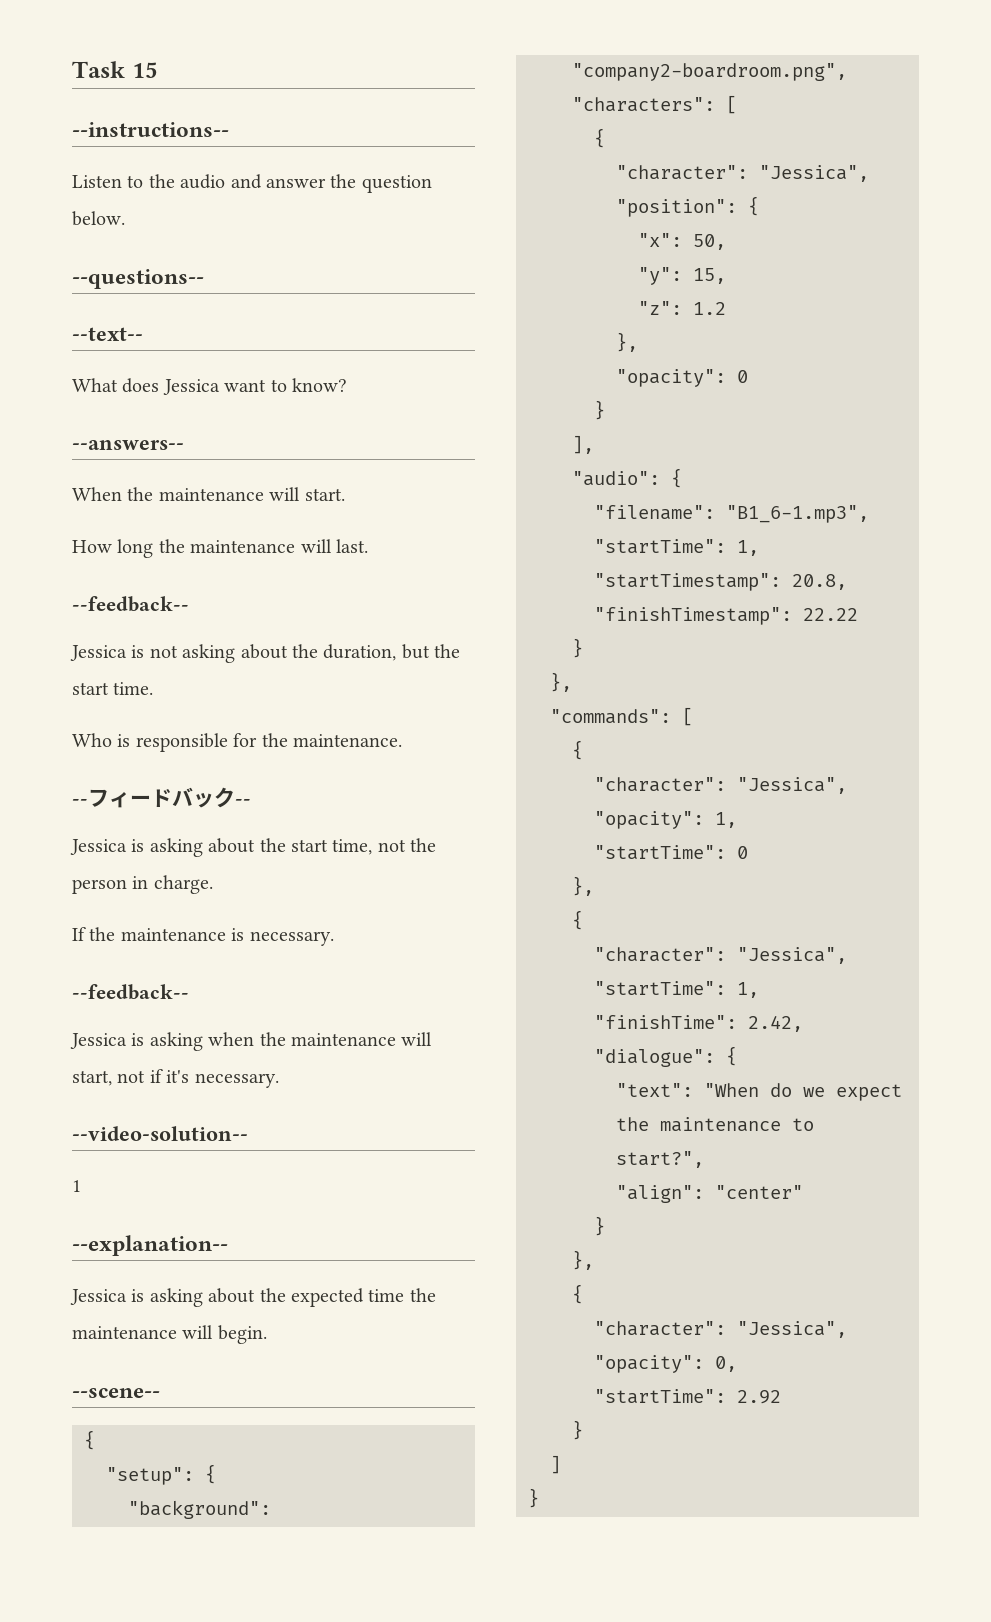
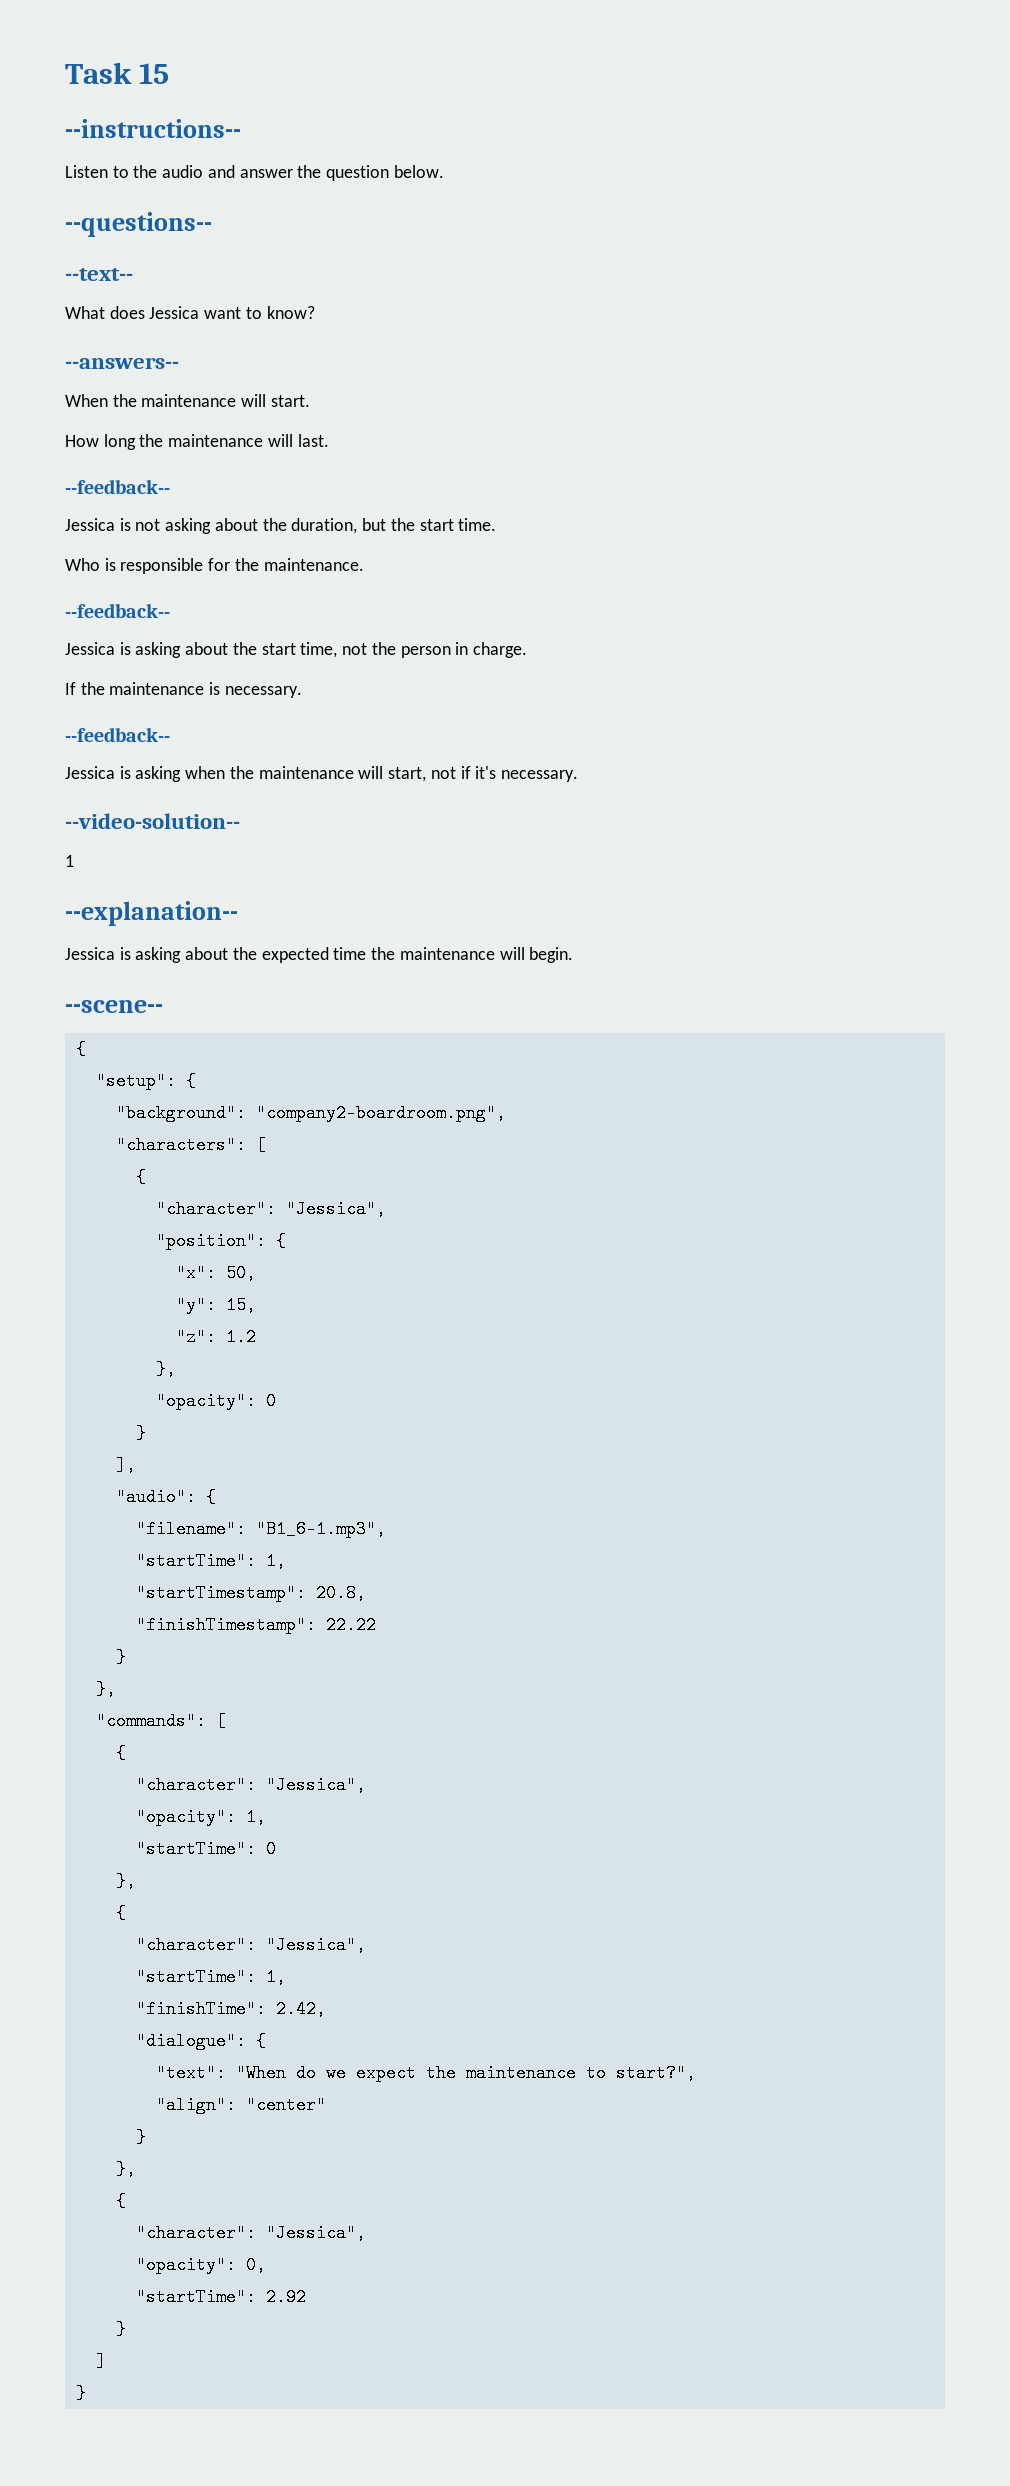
  Who is responsible for the maintenance.
- --フィードバック--
+ --feedback--

